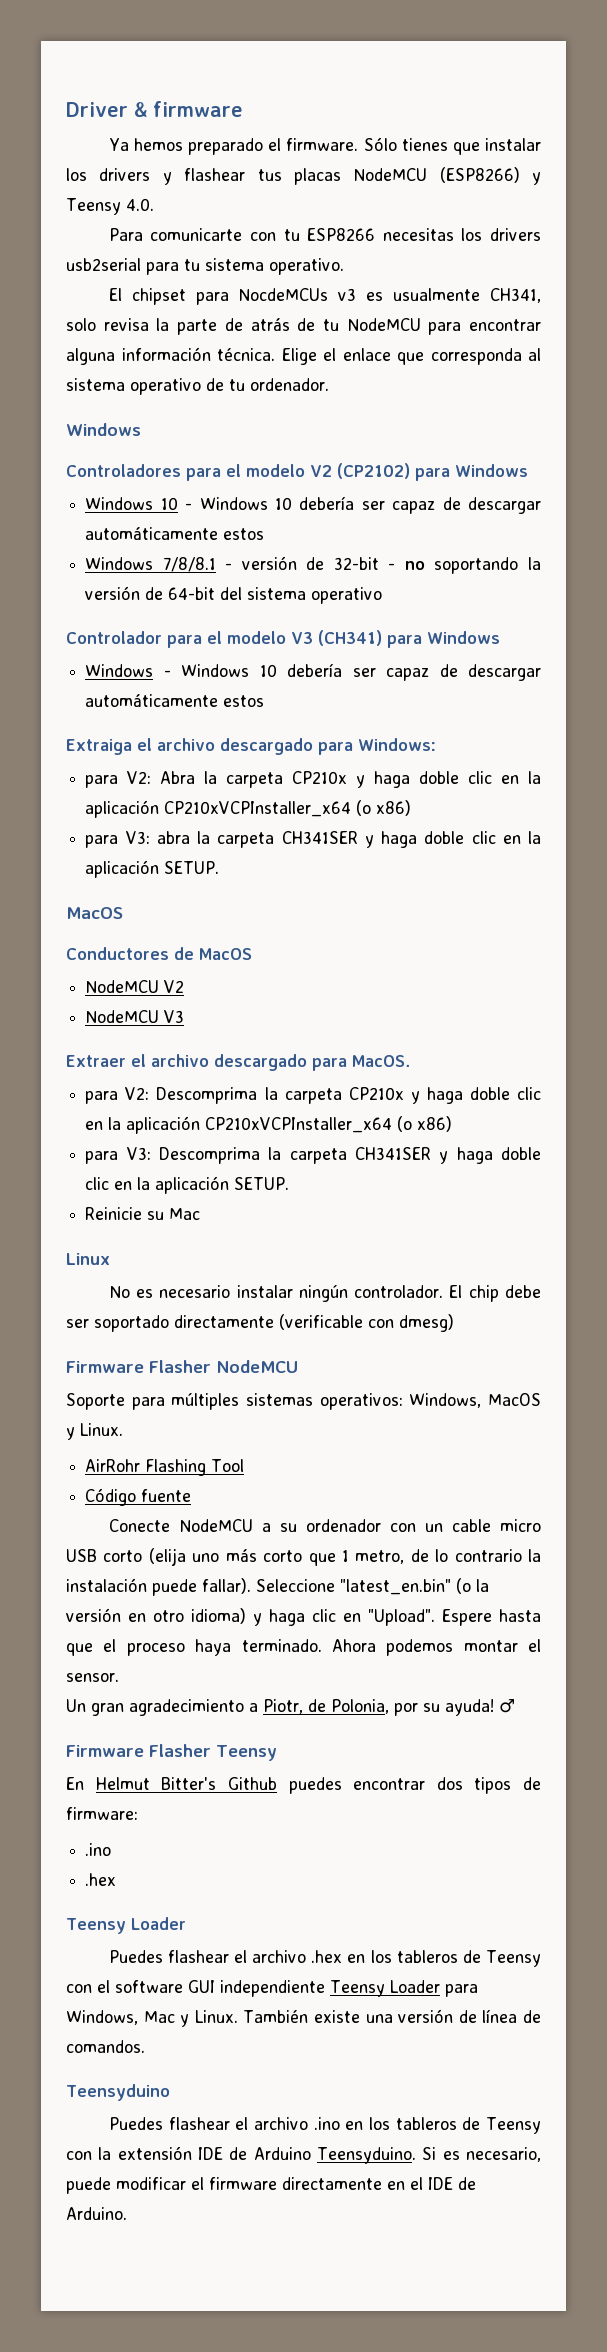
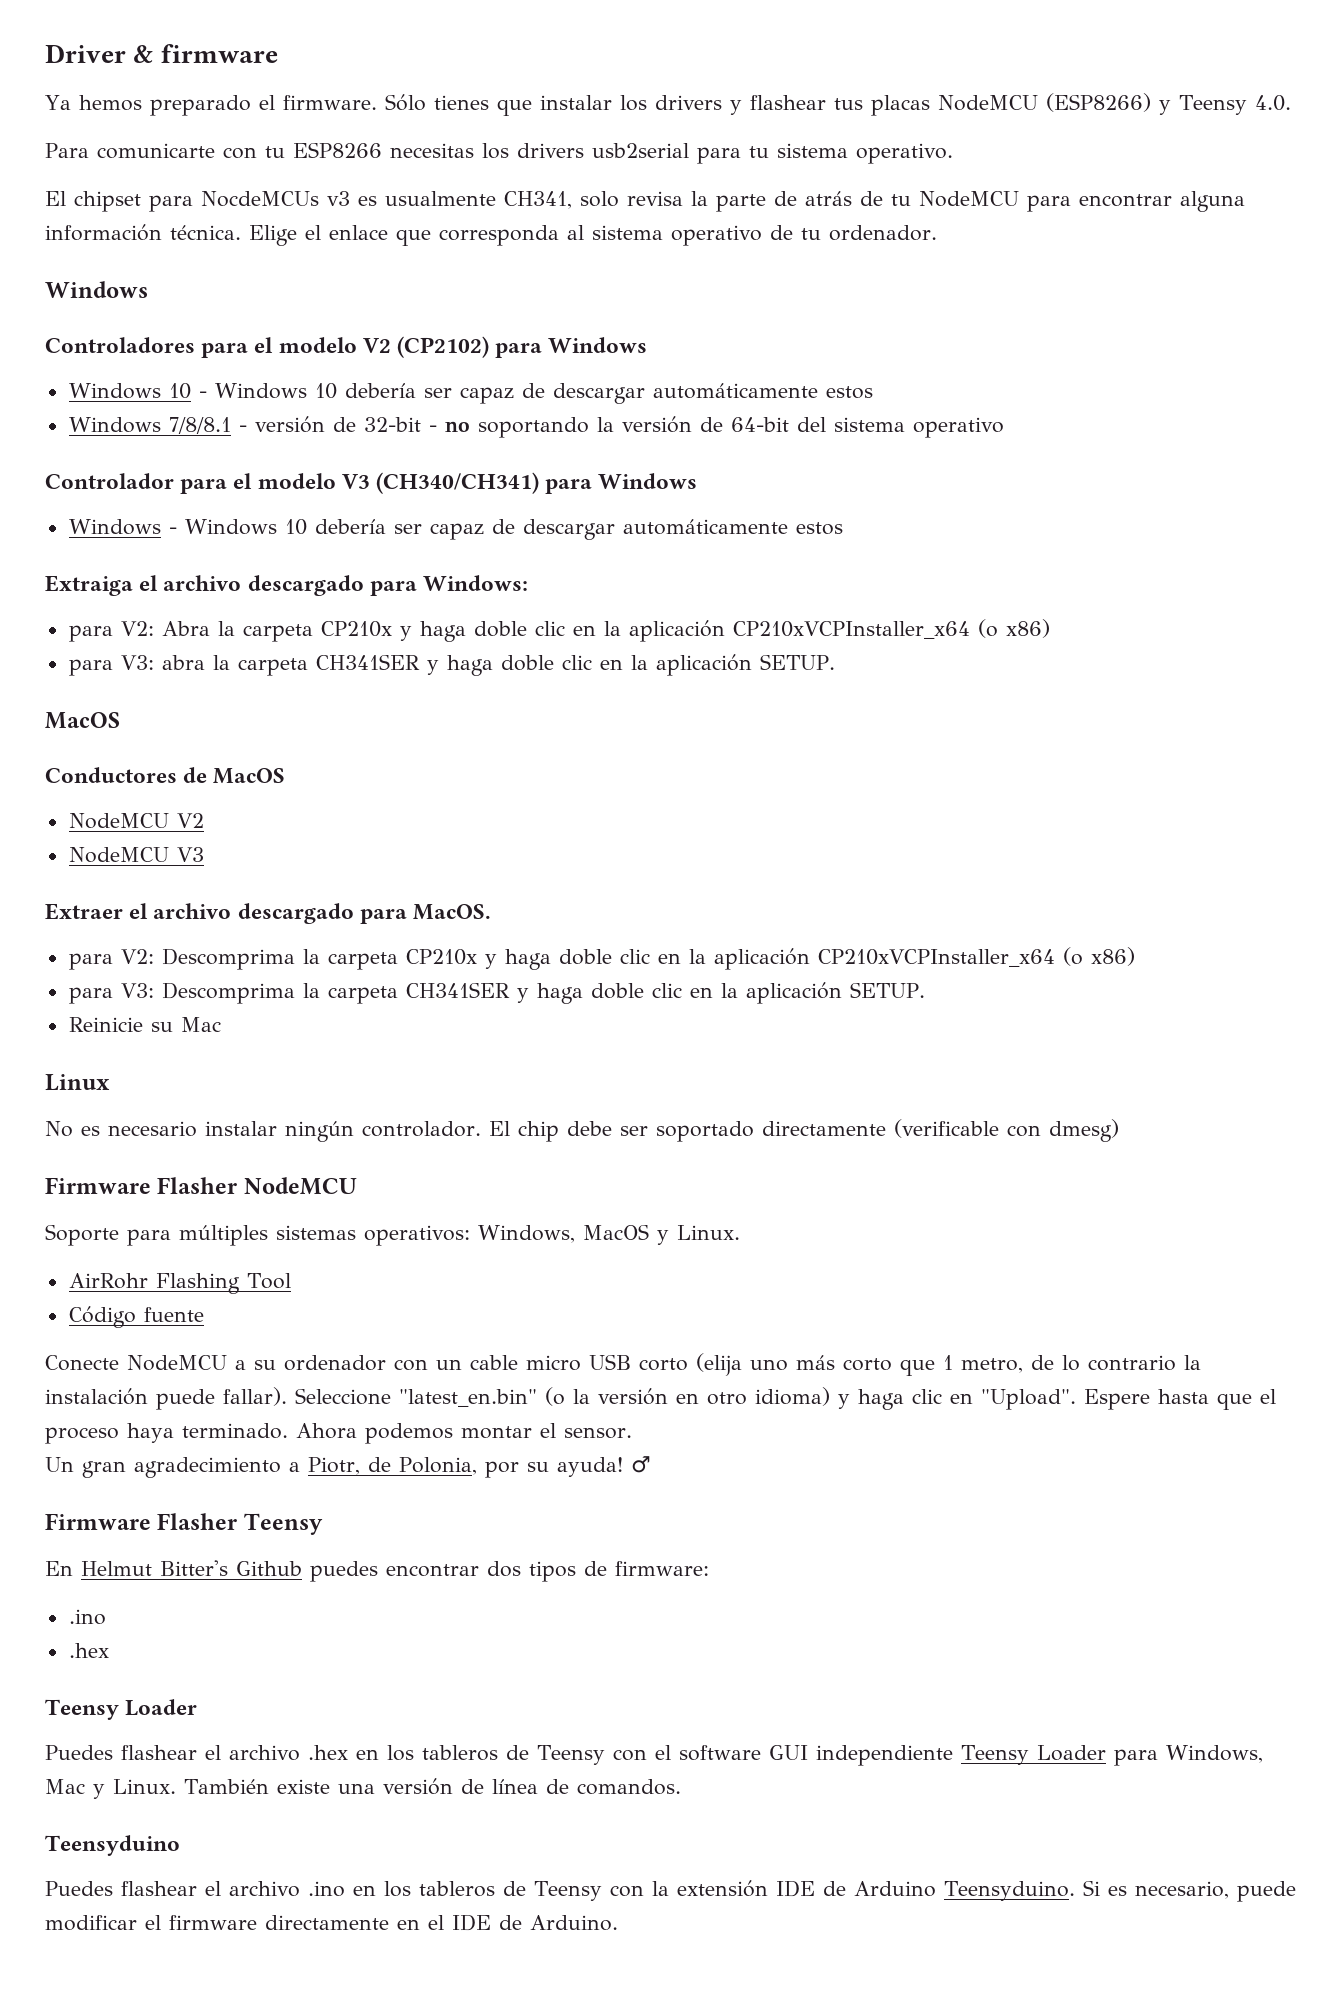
- Controlador para el modelo V3 (CH341) para Windows
+ Controlador para el modelo V3 (CH340/CH341) para Windows

